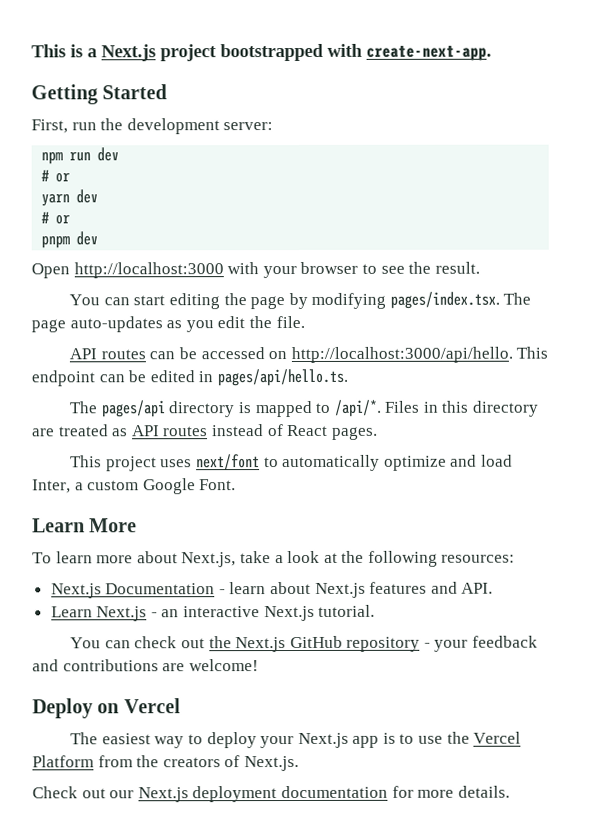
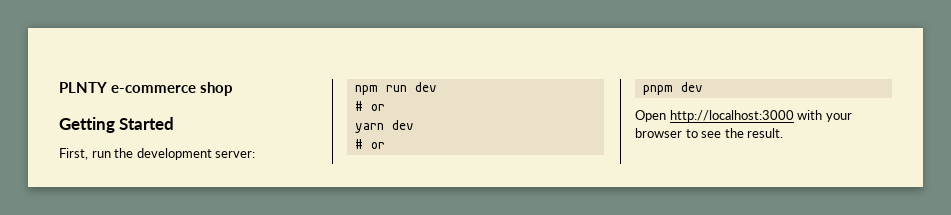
- This is a Next.js project bootstrapped with create-next-app.
+ PLNTY e-commerce shop
- You can start editing the page by modifying pages/index.tsx. The page auto-updates as you edit the file.
- API routes can be accessed on http://localhost:3000/api/hello. This endpoint can be edited in pages/api/hello.ts.
- The pages/api directory is mapped to /api/*. Files in this directory are treated as API routes instead of React pages.
- This project uses next/font to automatically optimize and load Inter, a custom Google Font.
- Learn More
- To learn more about Next.js, take a look at the following resources:
- Next.js Documentation - learn about Next.js features and API.
- Learn Next.js - an interactive Next.js tutorial.
- You can check out the Next.js GitHub repository - your feedback and contributions are welcome!
- Deploy on Vercel
- The easiest way to deploy your Next.js app is to use the Vercel Platform from the creators of Next.js.
- Check out our Next.js deployment documentation for more details.

